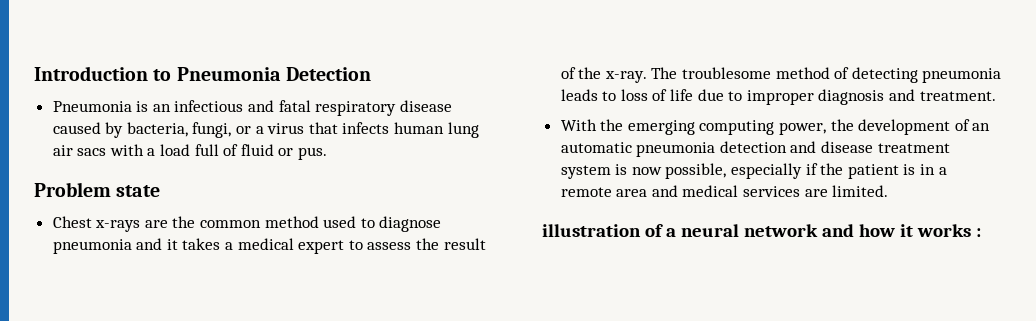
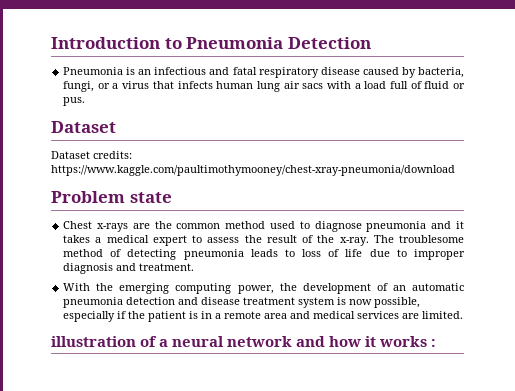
  Pneumonia is an infectious and fatal respiratory disease caused by bacteria, fungi, or a virus that infects human lung air sacs with a load full of fluid or pus.
+ Dataset
+ Dataset credits: https://www.kaggle.com/paultimothymooney/chest-xray-pneumonia/download

